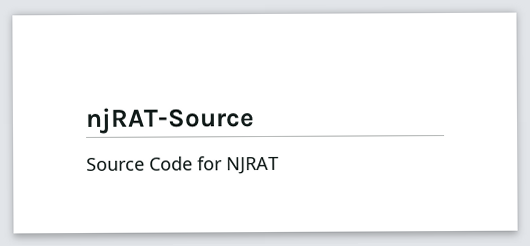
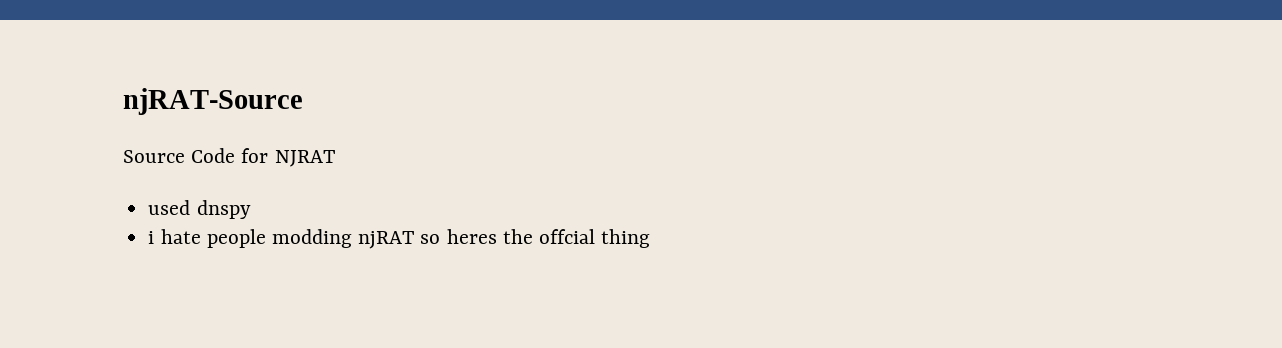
+ used dnspy
+ i hate people modding njRAT so heres the offcial thing

